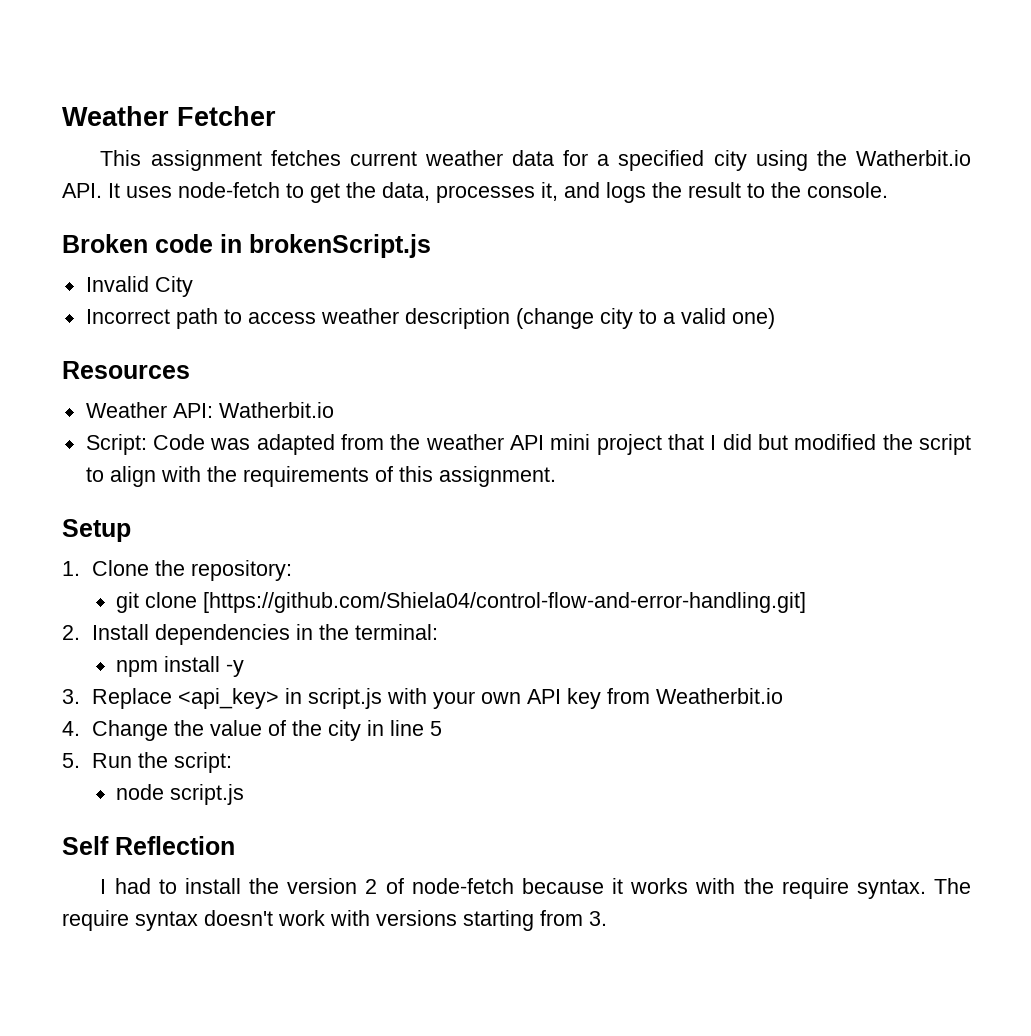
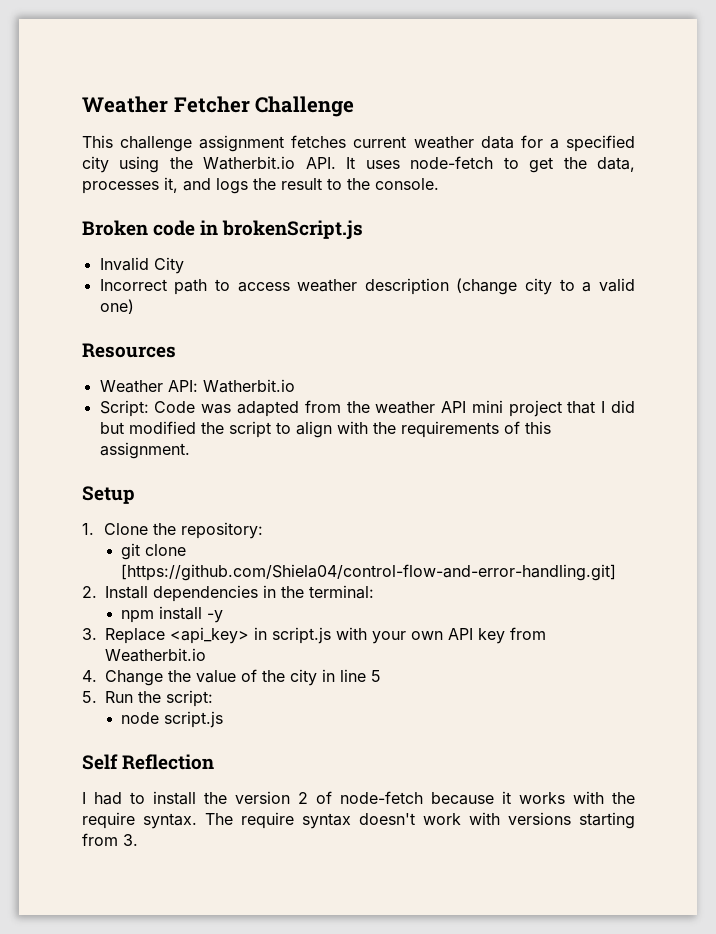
- Weather Fetcher
+ Weather Fetcher Challenge
- This assignment fetches current weather data for a specified city using the Watherbit.io API. It uses node-fetch to get the data, processes it, and logs the result to the console.
+ This challenge assignment fetches current weather data for a specified city using the Watherbit.io API. It uses node-fetch to get the data, processes it, and logs the result to the console.

